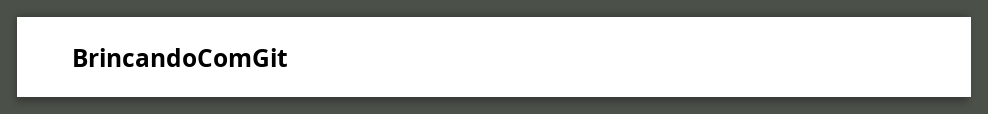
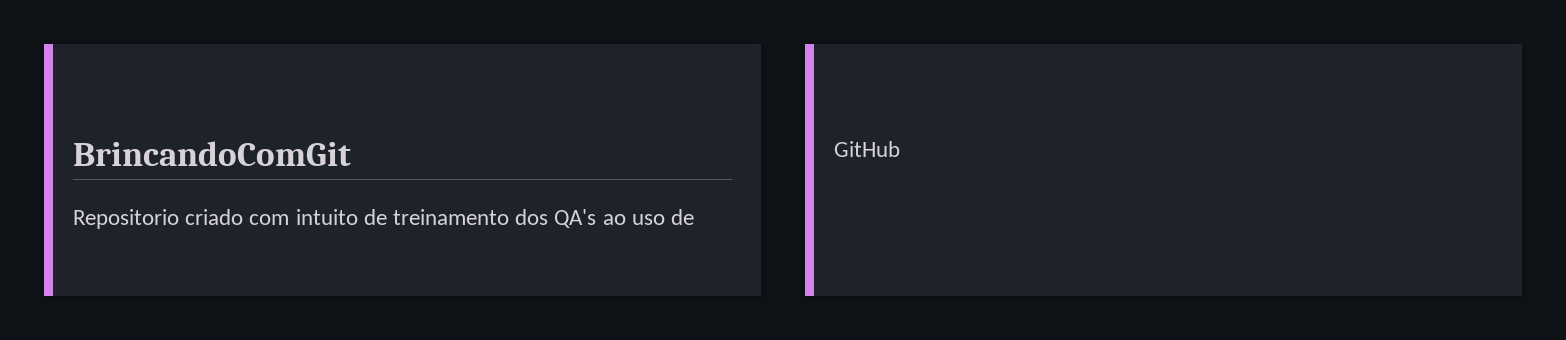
+ Repositorio criado com intuito de treinamento dos QA's ao uso de GitHub

